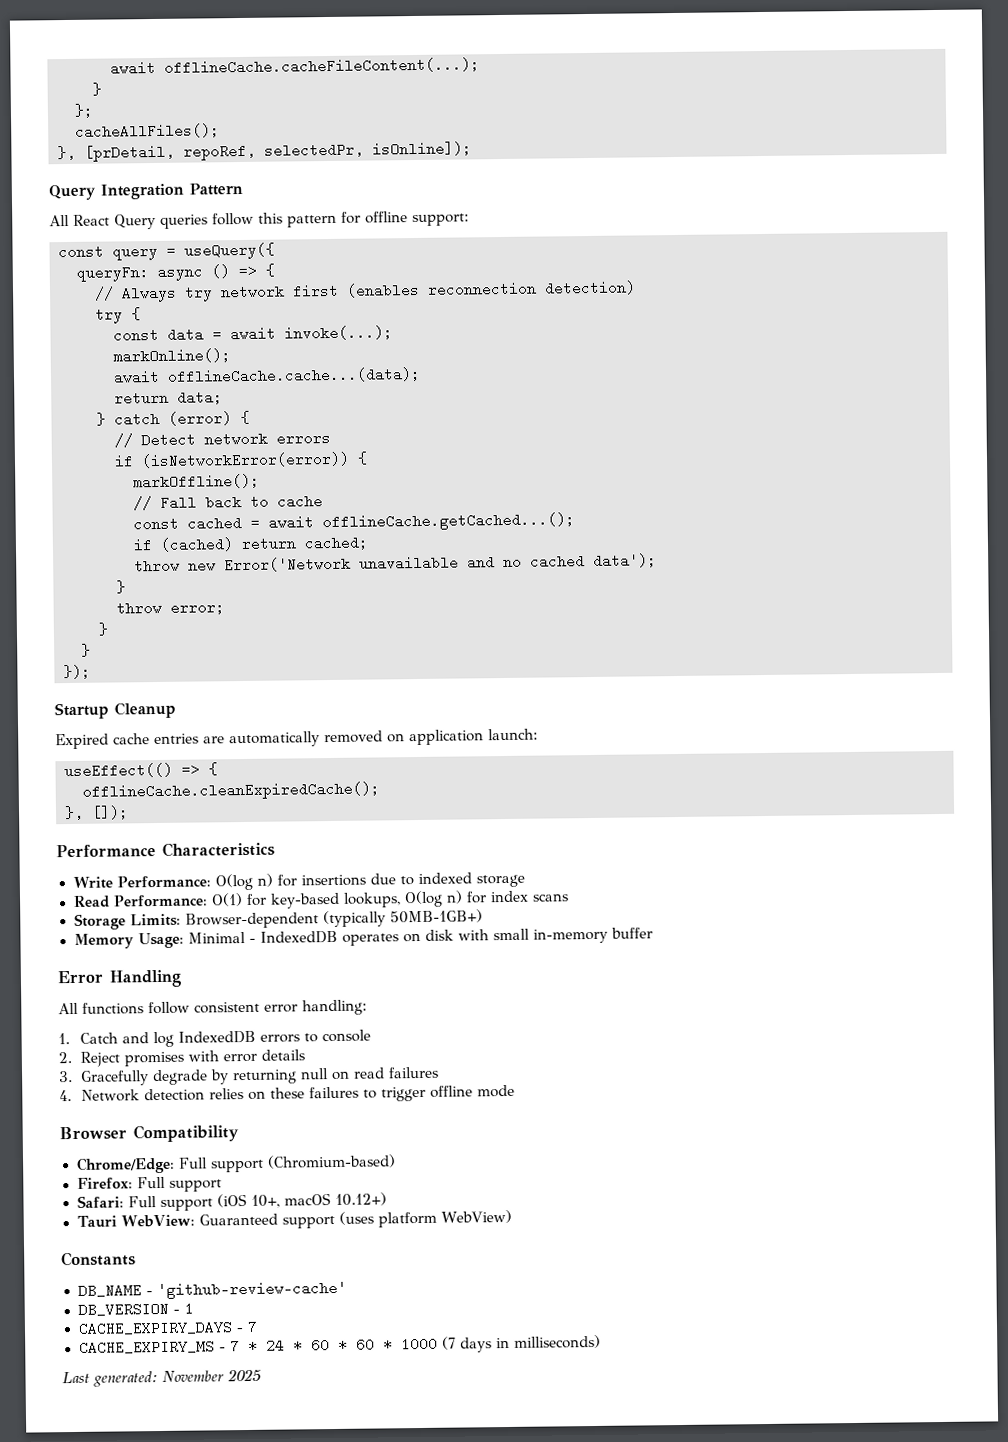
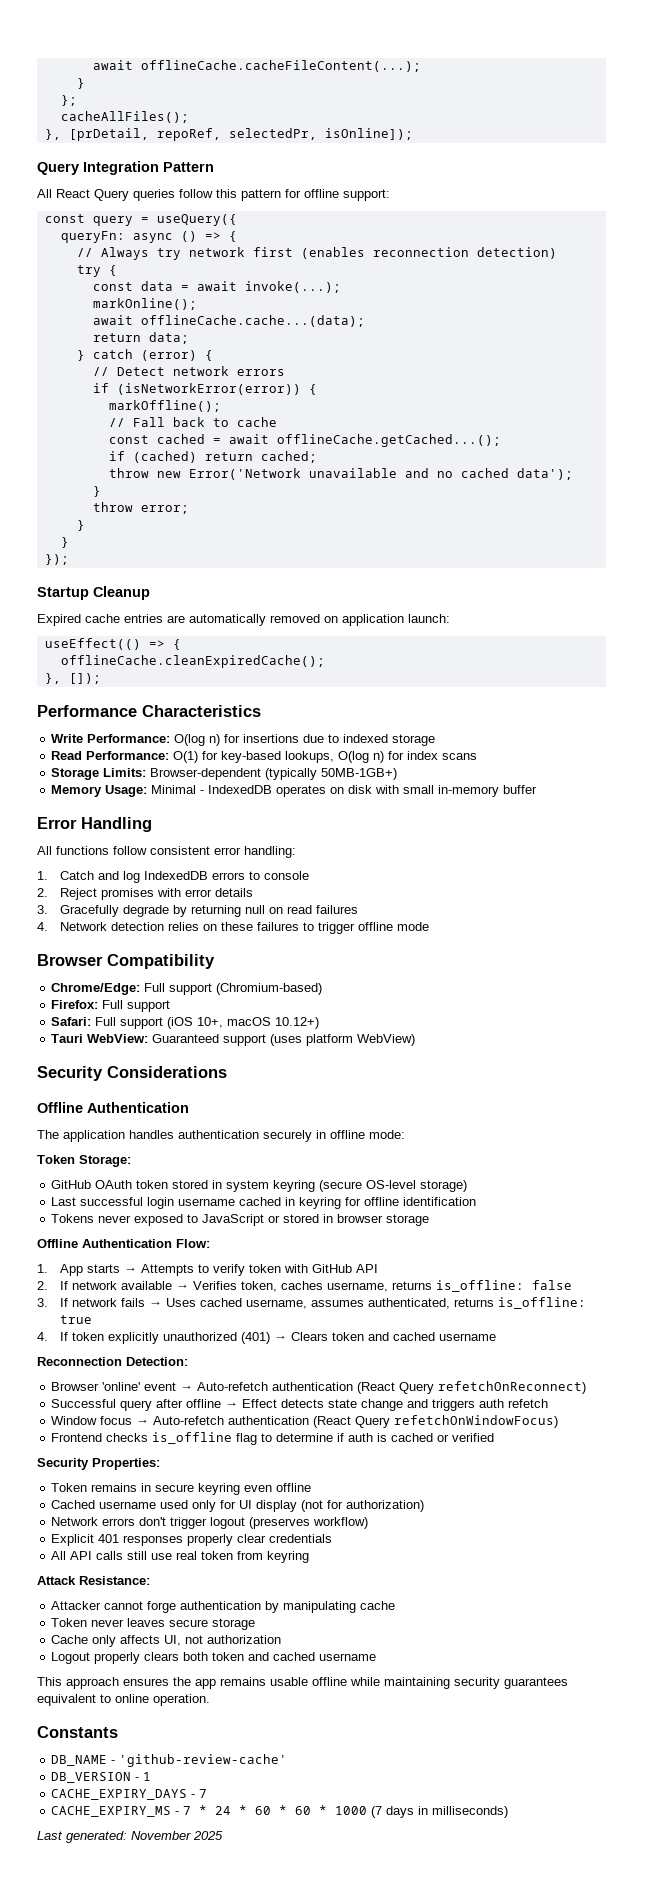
+ Security Considerations
+ Offline Authentication
+ The application handles authentication securely in offline mode:
+ Token Storage:
+ GitHub OAuth token stored in system keyring (secure OS-level storage)
+ Last successful login username cached in keyring for offline identification
+ Tokens never exposed to JavaScript or stored in browser storage
+ Offline Authentication Flow:
+ 1. App starts → Attempts to verify token with GitHub API
+ 2. If network available → Verifies token, caches username, returns is_offline: false
+ 3. If network fails → Uses cached username, assumes authenticated, returns is_offline: true
+ 4. If token explicitly unauthorized (401) → Clears token and cached username
+ Reconnection Detection:
+ Browser 'online' event → Auto-refetch authentication (React Query refetchOnReconnect)
+ Successful query after offline → Effect detects state change and triggers auth refetch
+ Window focus → Auto-refetch authentication (React Query refetchOnWindowFocus)
+ Frontend checks is_offline flag to determine if auth is cached or verified
+ Security Properties:
+ Token remains in secure keyring even offline
+ Cached username used only for UI display (not for authorization)
+ Network errors don't trigger logout (preserves workflow)
+ Explicit 401 responses properly clear credentials
+ All API calls still use real token from keyring
+ Attack Resistance:
+ Attacker cannot forge authentication by manipulating cache
+ Token never leaves secure storage
+ Cache only affects UI, not authorization
+ Logout properly clears both token and cached username
+ This approach ensures the app remains usable offline while maintaining security guarantees equivalent to online operation.

